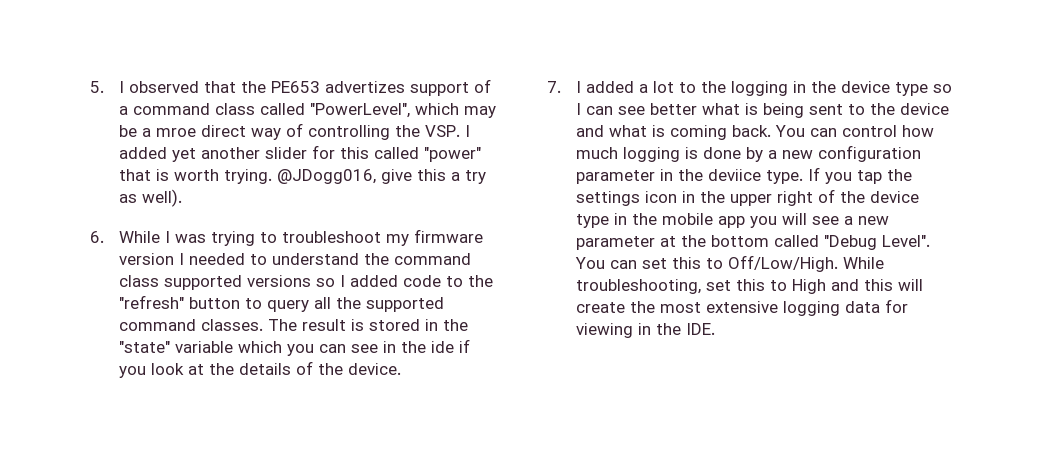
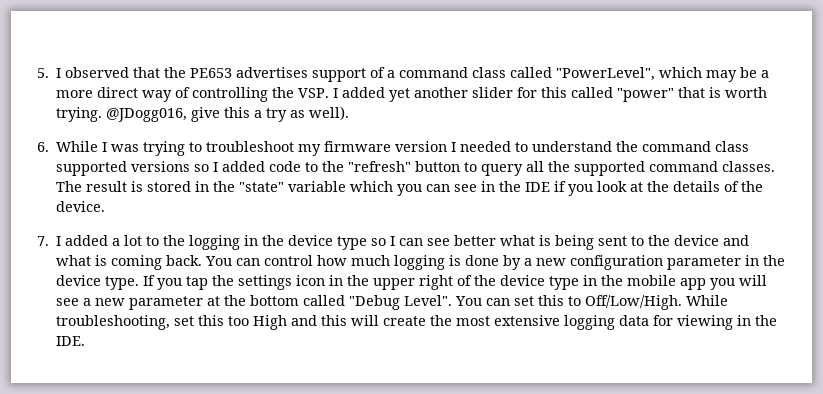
- 5. I observed that the PE653 advertizes support of a command class called "PowerLevel", which may be a mroe direct way of controlling the VSP. I added yet another slider for this called "power" that is worth trying.
+ 5. I observed that the PE653 advertises support of a command class called "PowerLevel", which may be a more direct way of controlling the VSP. I added yet another slider for this called "power" that is worth trying.
- The result is stored in the "state" variable which you can see in the ide if you look at the details of the device.
+ The result is stored in the "state" variable which you can see in the IDE if you look at the details of the device.
- You can control how much logging is done by a new configuration parameter in the deviice type.
+ You can control how much logging is done by a new configuration parameter in the device type.
- While troubleshooting, set this to High and this will create the most extensive logging data for viewing in the IDE.
+ While troubleshooting, set this too High and this will create the most extensive logging data for viewing in the IDE.

